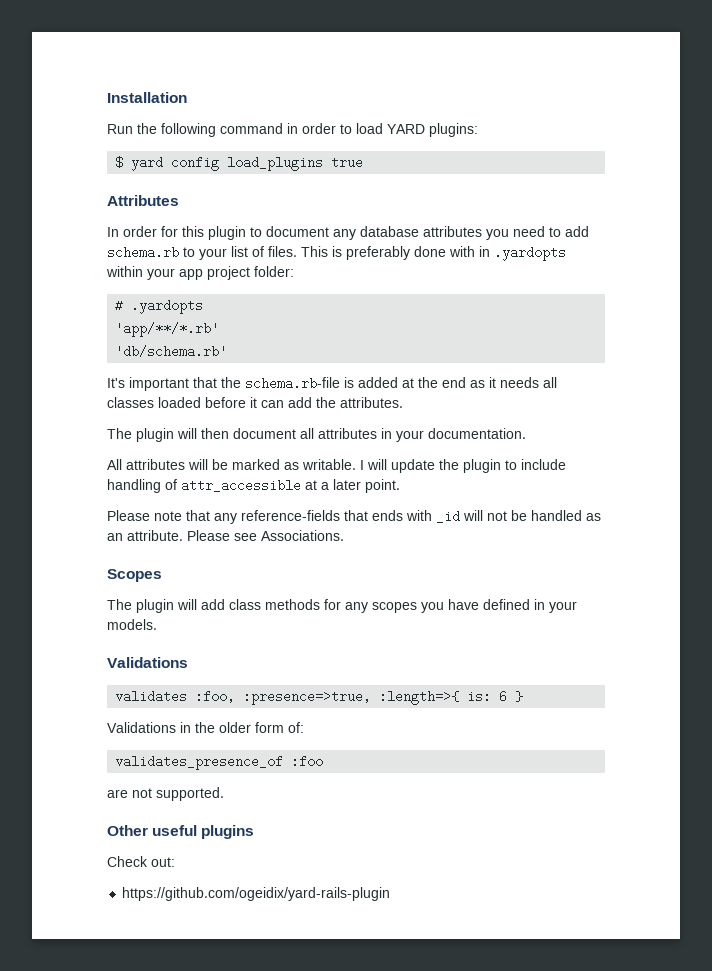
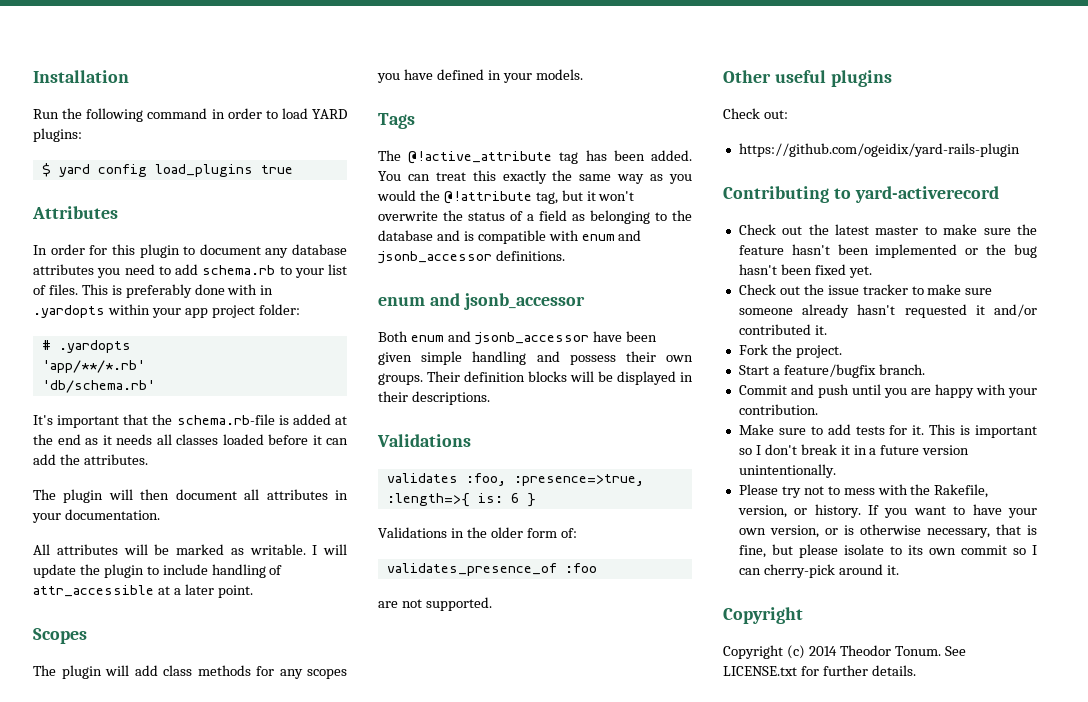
- Please note that any reference-fields that ends with _id will not be handled as an attribute. Please see Associations.
+ Tags
+ The @!active_attribute tag has been added. You can treat this exactly the same way as you would the @!attribute tag, but it won't overwrite the status of a field as belonging to the database and is compatible with enum and jsonb_accessor definitions.
+ enum and jsonb_accessor
+ Both enum and jsonb_accessor have been given simple handling and possess their own groups. Their definition blocks will be displayed in their descriptions.
+ Contributing to yard-activerecord
+ Check out the latest master to make sure the feature hasn't been implemented or the bug hasn't been fixed yet.
+ Check out the issue tracker to make sure someone already hasn't requested it and/or contributed it.
+ Fork the project.
+ Start a feature/bugfix branch.
+ Commit and push until you are happy with your contribution.
+ Make sure to add tests for it. This is important so I don't break it in a future version unintentionally.
+ Please try not to mess with the Rakefile, version, or history. If you want to have your own version, or is otherwise necessary, that is fine, but please isolate to its own commit so I can cherry-pick around it.
+ Copyright
+ Copyright (c) 2014 Theodor Tonum. See LICENSE.txt for further details.

